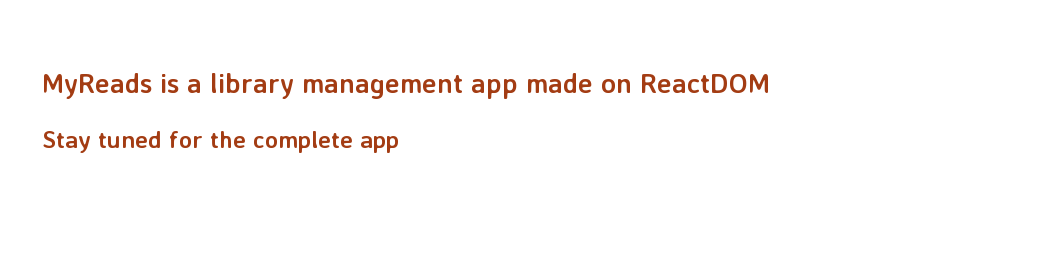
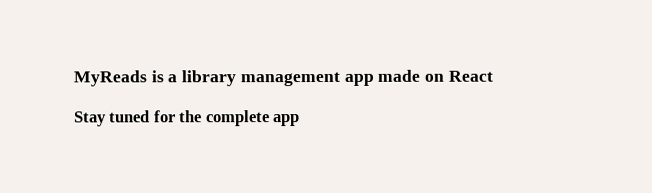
- MyReads is a library management app made on ReactDOM
+ MyReads is a library management app made on React

